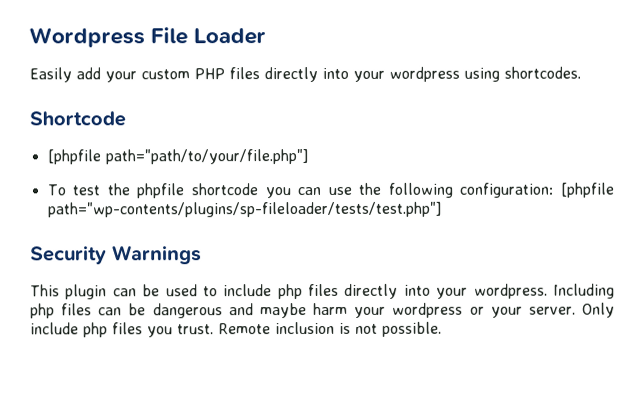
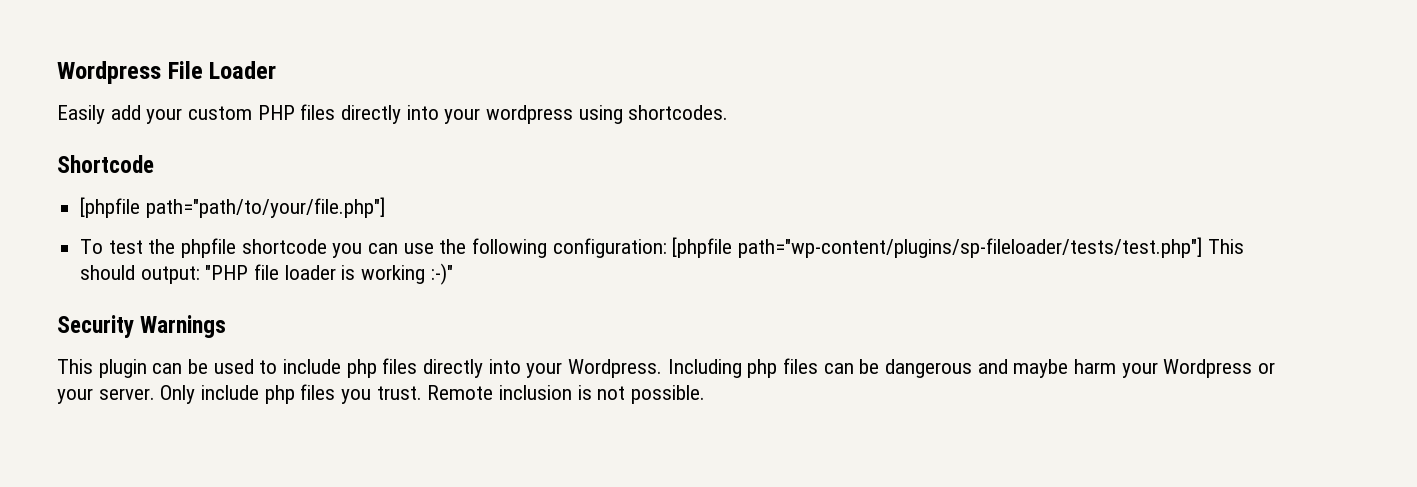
- To test the phpfile shortcode you can use the following configuration: [phpfile path="wp-contents/plugins/sp-fileloader/tests/test.php"]
+ To test the phpfile shortcode you can use the following configuration: [phpfile path="wp-content/plugins/sp-fileloader/tests/test.php"] This should output: "PHP file loader is working :-)"
- This plugin can be used to include php files directly into your wordpress.
+ This plugin can be used to include php files directly into your Wordpress.
- Including php files can be dangerous and maybe harm your wordpress or your server.
+ Including php files can be dangerous and maybe harm your Wordpress or your server.

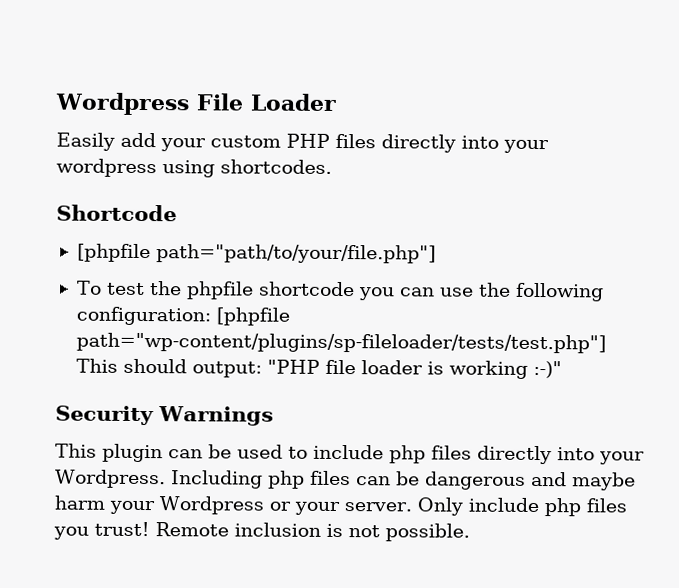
- Only include php files you trust.
+ Only include php files you trust!

